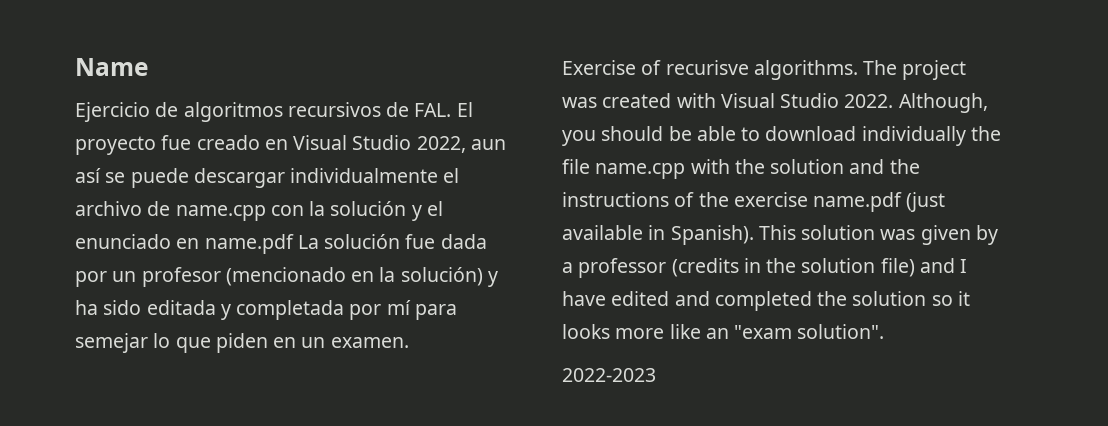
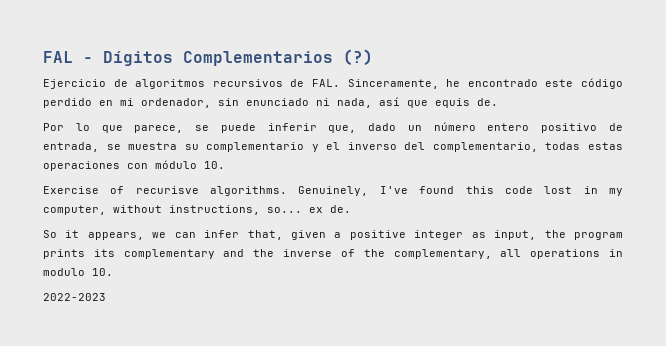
- Name
+ FAL - Dígitos Complementarios (?)
- Ejercicio de algoritmos recursivos de FAL. El proyecto fue creado en Visual Studio 2022, aun así se puede descargar individualmente el archivo de name.cpp con la solución y el enunciado en name.pdf La solución fue dada por un profesor (mencionado en la solución) y ha sido editada y completada por mí para semejar lo que piden en un examen.
- Exercise of recurisve algorithms. The project was created with Visual Studio 2022. Although, you should be able to download individually the file name.cpp with the solution and the instructions of the exercise name.pdf (just available in Spanish). This solution was given by a professor (credits in the solution file) and I have edited and completed the solution so it looks more like an "exam solution".
+ Ejercicio de algoritmos recursivos de FAL. Sinceramente, he encontrado este código perdido en mi ordenador, sin enunciado ni nada, así que equis de.
+ Por lo que parece, se puede inferir que, dado un número entero positivo de entrada, se muestra su complementario y el inverso del complementario, todas estas operaciones con módulo 10.
+ Exercise of recurisve algorithms. Genuinely, I've found this code lost in my computer, without instructions, so... ex de.
+ So it appears, we can infer that, given a positive integer as input, the program prints its complementary and the inverse of the complementary, all operations in modulo 10.

